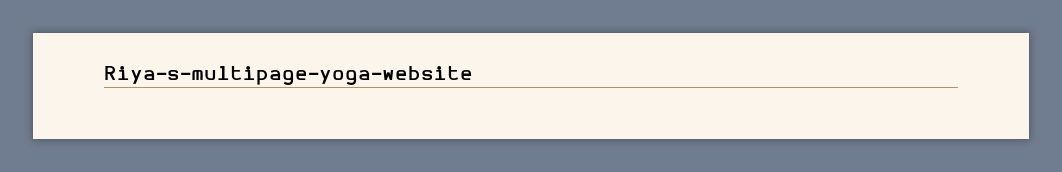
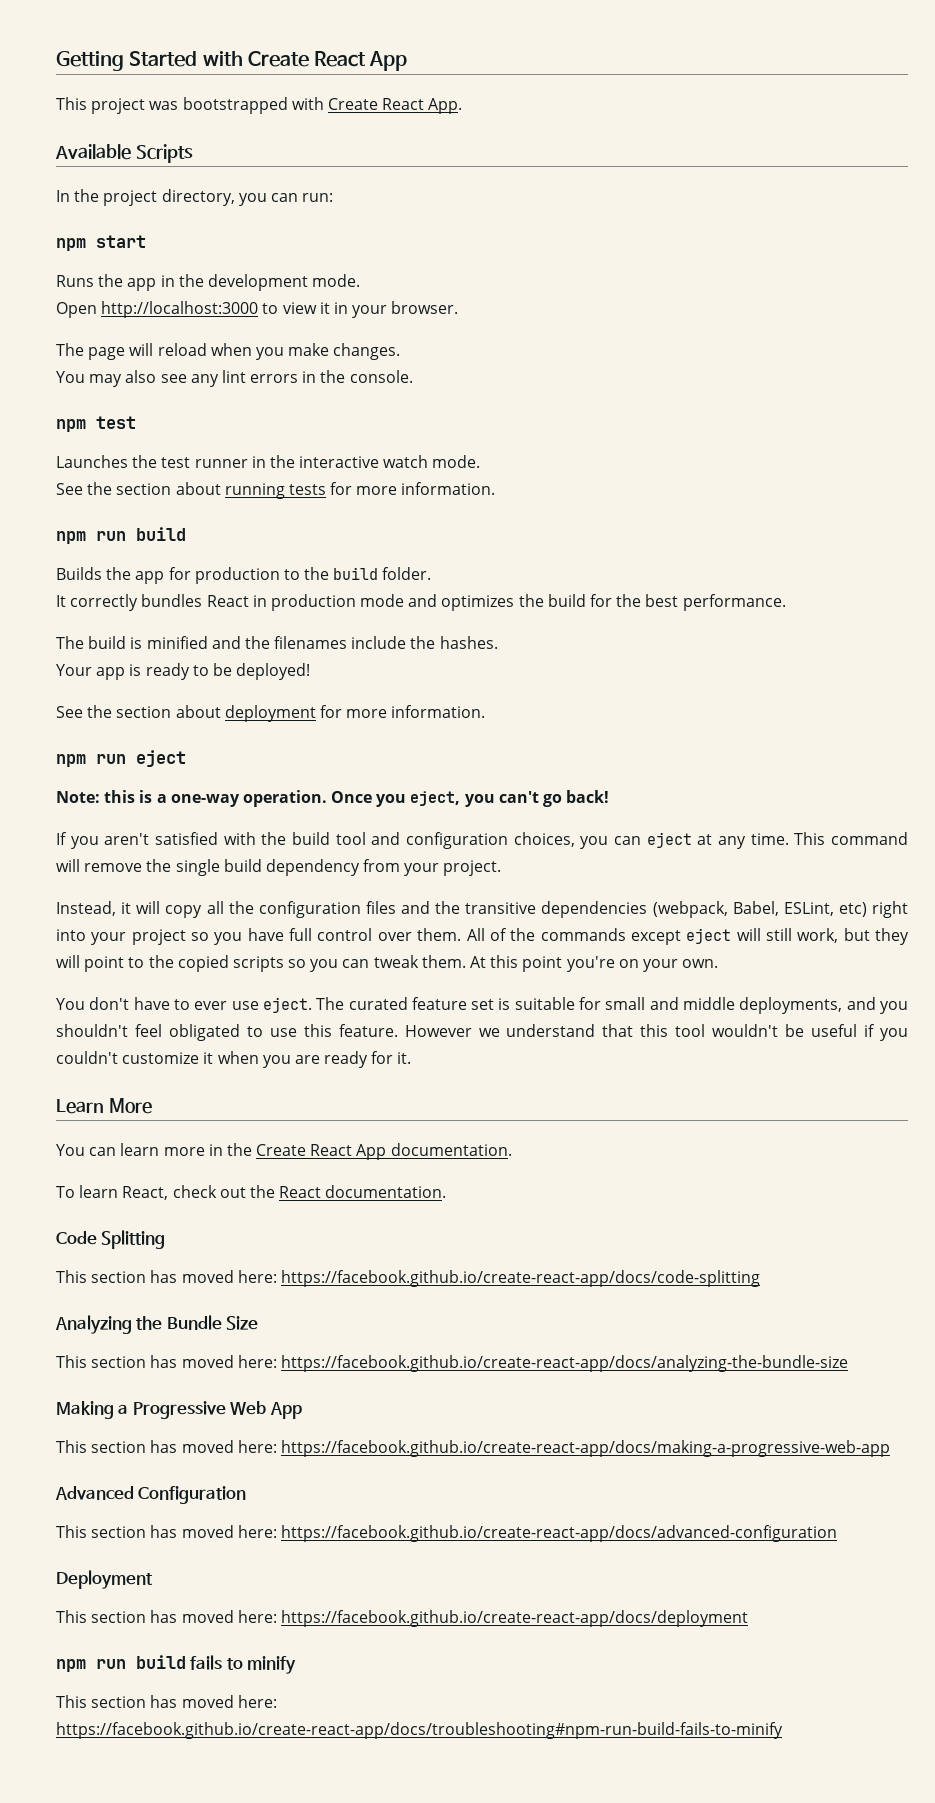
- Riya-s-multipage-yoga-website
+ Getting Started with Create React App
+ This project was bootstrapped with Create React App.
+ Available Scripts
+ In the project directory, you can run:
+ npm start
+ Runs the app in the development mode.
+ Open http://localhost:3000 to view it in your browser.
+ The page will reload when you make changes.
+ You may also see any lint errors in the console.
+ npm test
+ Launches the test runner in the interactive watch mode.
+ See the section about running tests for more information.
+ npm run build
+ Builds the app for production to the build folder.
+ It correctly bundles React in production mode and optimizes the build for the best performance.
+ The build is minified and the filenames include the hashes.
+ Your app is ready to be deployed!
+ See the section about deployment for more information.
+ npm run eject
+ Note: this is a one-way operation. Once you eject, you can't go back!
+ If you aren't satisfied with the build tool and configuration choices, you can eject at any time. This command will remove the single build dependency from your project.
+ Instead, it will copy all the configuration files and the transitive dependencies (webpack, Babel, ESLint, etc) right into your project so you have full control over them. All of the commands except eject will still work, but they will point to the copied scripts so you can tweak them. At this point you're on your own.
+ You don't have to ever use eject. The curated feature set is suitable for small and middle deployments, and you shouldn't feel obligated to use this feature. However we understand that this tool wouldn't be useful if you couldn't customize it when you are ready for it.
+ Learn More
+ You can learn more in the Create React App documentation.
+ To learn React, check out the React documentation.
+ Code Splitting
+ This section has moved here: https://facebook.github.io/create-react-app/docs/code-splitting
+ Analyzing the Bundle Size
+ This section has moved here: https://facebook.github.io/create-react-app/docs/analyzing-the-bundle-size
+ Making a Progressive Web App
+ This section has moved here: https://facebook.github.io/create-react-app/docs/making-a-progressive-web-app
+ Advanced Configuration
+ This section has moved here: https://facebook.github.io/create-react-app/docs/advanced-configuration
+ Deployment
+ This section has moved here: https://facebook.github.io/create-react-app/docs/deployment
+ npm run build fails to minify
+ This section has moved here: https://facebook.github.io/create-react-app/docs/troubleshooting#npm-run-build-fails-to-minify

